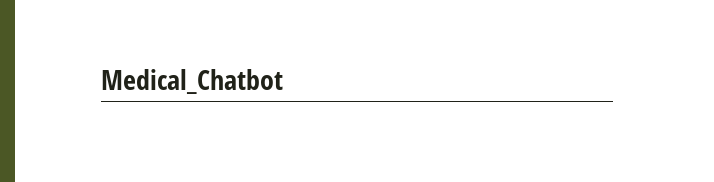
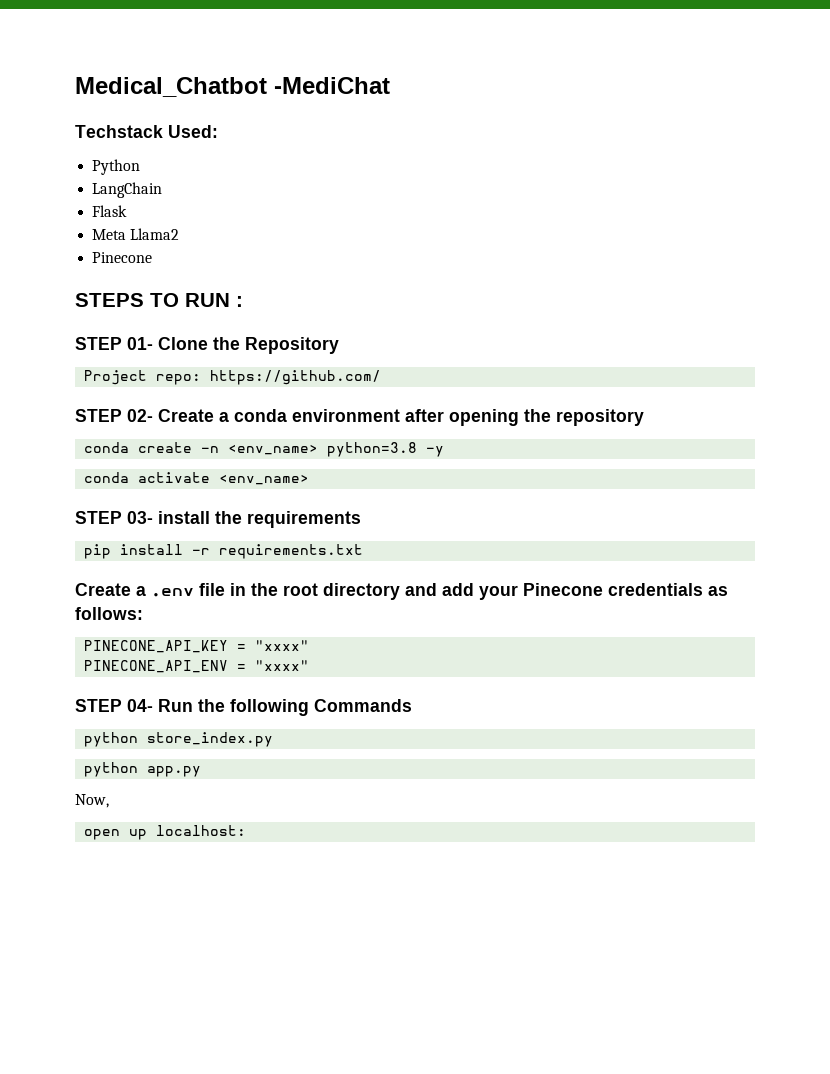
- Medical_Chatbot
+ Medical_Chatbot -MediChat
+ Techstack Used:
+ Python
+ LangChain
+ Flask
+ Meta Llama2
+ Pinecone
+ STEPS TO RUN :
+ STEP 01- Clone the Repository
+ Project repo: https://github.com/
+ STEP 02- Create a conda environment after opening the repository
+ conda create -n <env_name> python=3.8 -y
+ conda activate <env_name>
+ STEP 03- install the requirements
+ pip install -r requirements.txt
+ Create a .env file in the root directory and add your Pinecone credentials as follows:
+ PINECONE_API_KEY = "xxxx"
+ PINECONE_API_ENV = "xxxx"
+ STEP 04- Run the following Commands
+ python store_index.py
+ python app.py
+ Now,
+ open up localhost:

